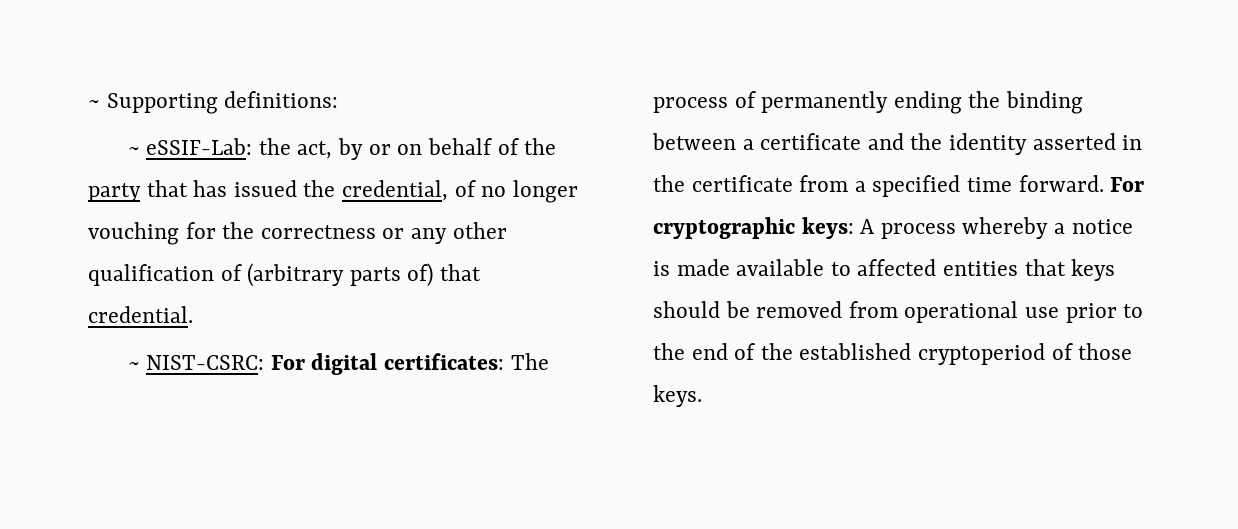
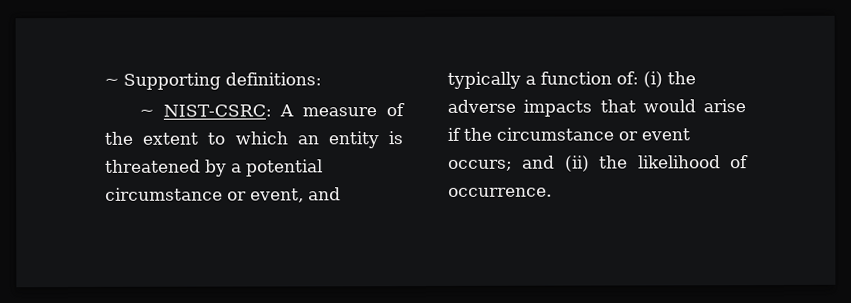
- ~ eSSIF-Lab: the act, by or on behalf of the party that has issued the credential, of no longer vouching for the correctness or any other qualification of (arbitrary parts of) that credential.
- ~ NIST-CSRC: For digital certificates: The process of permanently ending the binding between a certificate and the identity asserted in the certificate from a specified time forward. For cryptographic keys: A process whereby a notice is made available to affected entities that keys should be removed from operational use prior to the end of the established cryptoperiod of those keys.
+ ~ NIST-CSRC: A measure of the extent to which an entity is threatened by a potential circumstance or event, and typically a function of: (i) the adverse impacts that would arise if the circumstance or event occurs; and (ii) the likelihood of occurrence.

